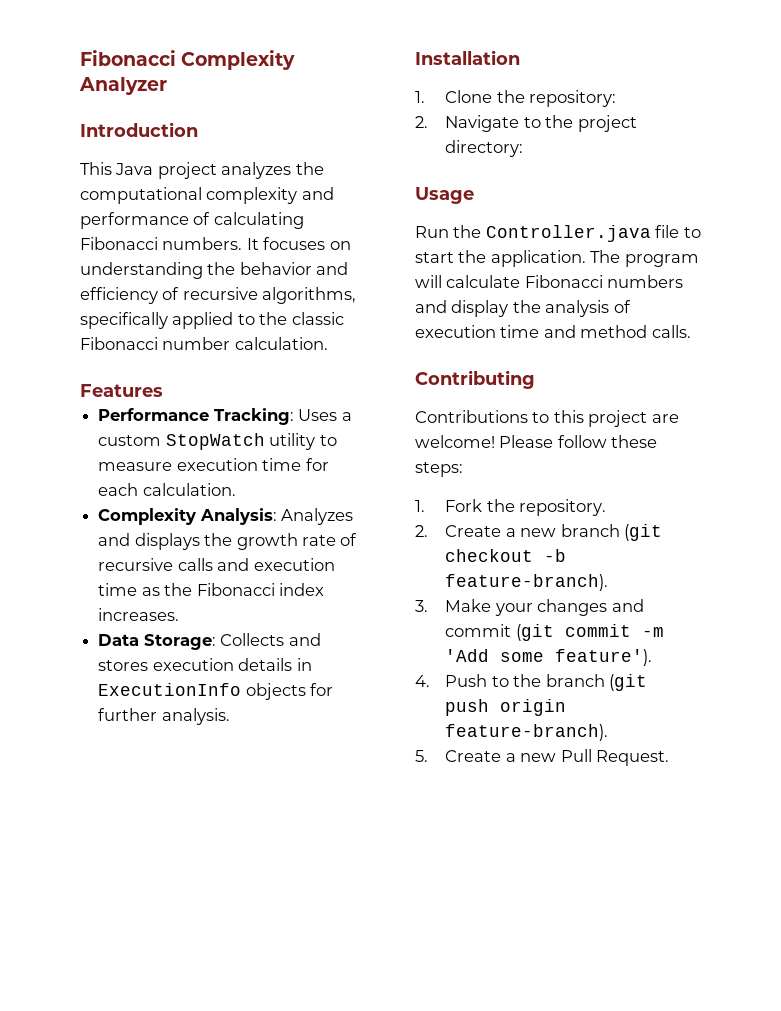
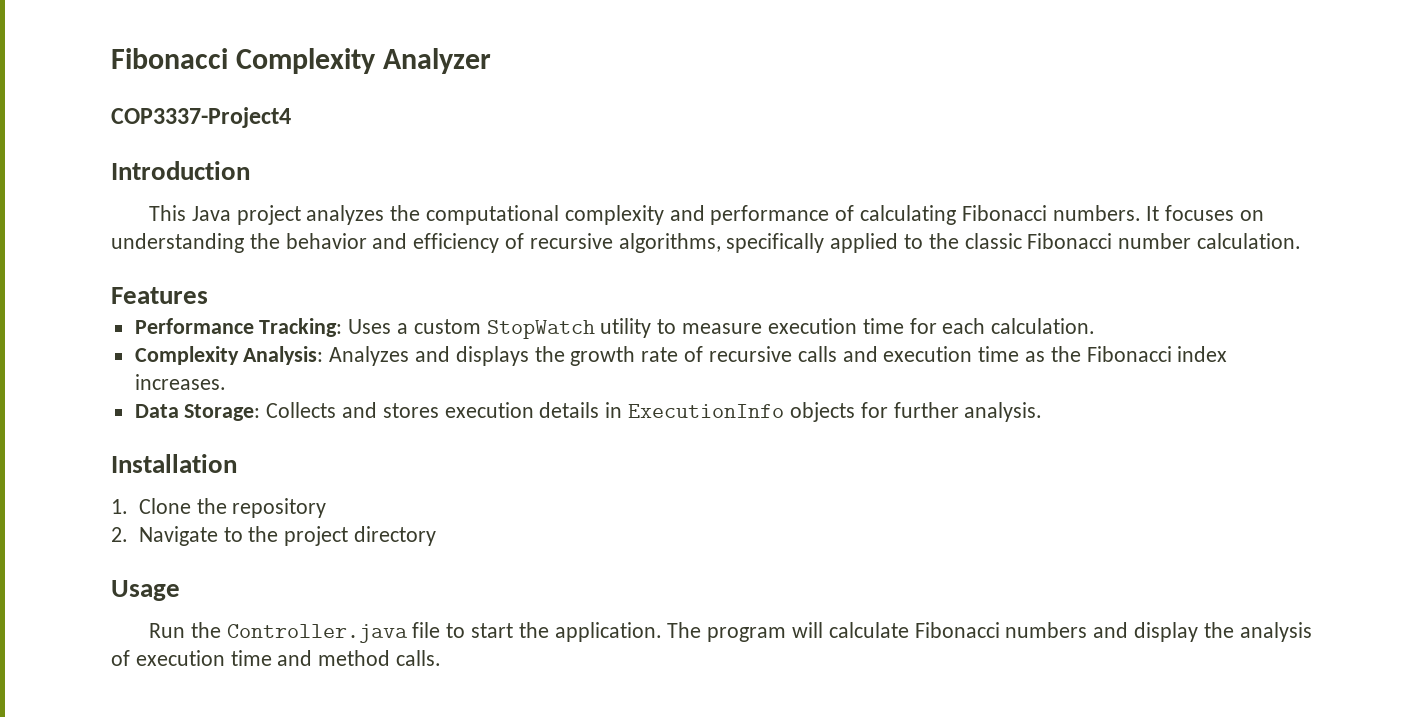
+ COP3337-Project4
- 1. Clone the repository:
+ 1. Clone the repository
- 2. Navigate to the project directory:
+ 2. Navigate to the project directory
- Contributing
- Contributions to this project are welcome! Please follow these steps:
- 1. Fork the repository.
- 2. Create a new branch (git checkout -b feature-branch).
- 3. Make your changes and commit (git commit -m 'Add some feature').
- 4. Push to the branch (git push origin feature-branch).
- 5. Create a new Pull Request.

